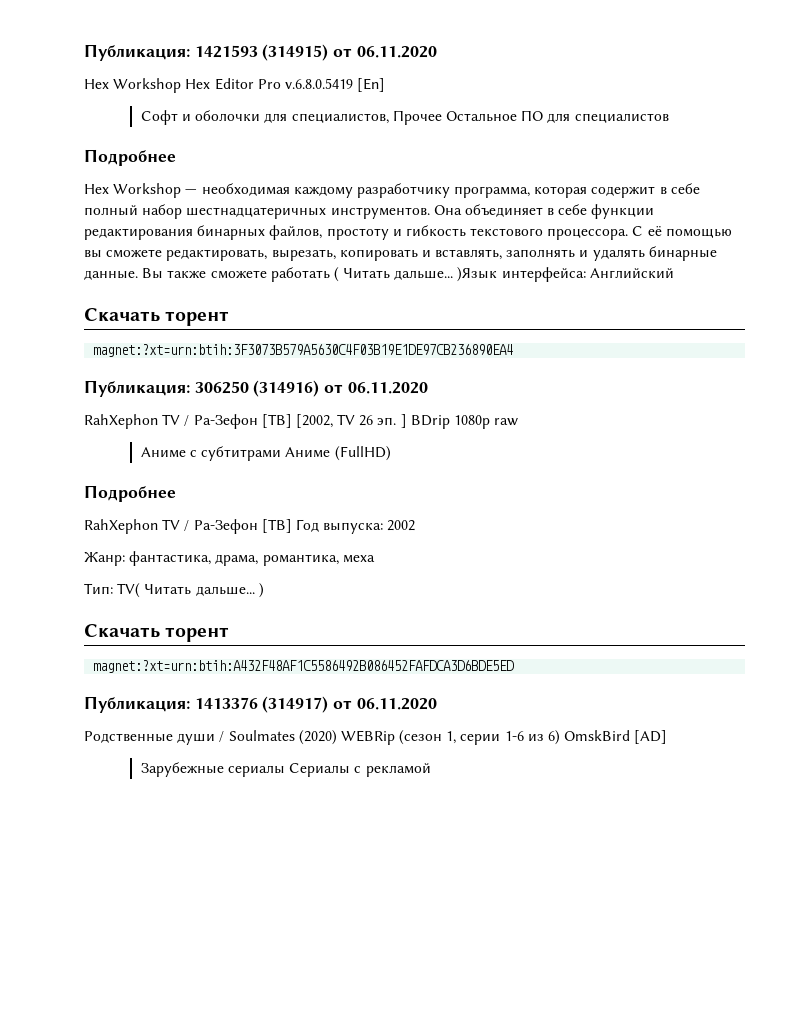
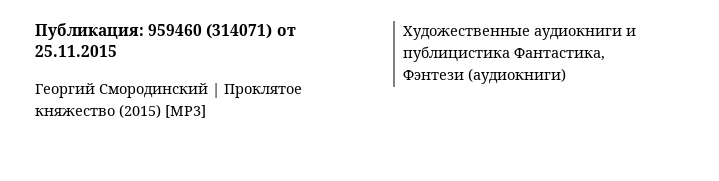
- Публикация: 1421593 (314915) от 06.11.2020
- Hex Workshop Hex Editor Pro v.6.8.0.5419 [En]
- Софт и оболочки для специалистов, Прочее Остальное ПО для специалистов
- Подробнее
- Hex Workshop — необходимая каждому разработчику программа, которая содержит в себе полный набор шестнадцатеричных инструментов. Она объединяет в себе функции редактирования бинарных файлов, простоту и гибкость текстового процессора. С её помощью вы сможете редактировать, вырезать, копировать и вставлять, заполнять и удалять бинарные данные. Вы также сможете работать ( Читать дальше... )Язык интерфейса: Английский
- Скачать торент
- magnet:?xt=urn:btih:3F3073B579A5630C4F03B19E1DE97CB236890EA4
- Публикация: 306250 (314916) от 06.11.2020
- RahXephon TV / Ра-Зефон [ТВ] [2002, TV 26 эп. ] BDrip 1080p raw
- Аниме с субтитрами Аниме (FullHD)
- Подробнее
- RahXephon TV / Ра-Зефон [ТВ] Год выпуска: 2002
- Жанр: фантастика, драма, романтика, меха
- Тип: TV( Читать дальше... )
- Скачать торент
- magnet:?xt=urn:btih:A432F48AF1C5586492B086452FAFDCA3D6BDE5ED
- Публикация: 1413376 (314917) от 06.11.2020
- Родственные души / Soulmates (2020) WEBRip (сезон 1, серии 1-6 из 6) OmskBird [AD]
- Зарубежные сериалы Сериалы с рекламой
+ Публикация: 959460 (314071) от 25.11.2015
+ Георгий Смородинский | Проклятое княжество (2015) [MP3]
+ Художественные аудиокниги и публицистика Фантастика, Фэнтези (аудиокниги)

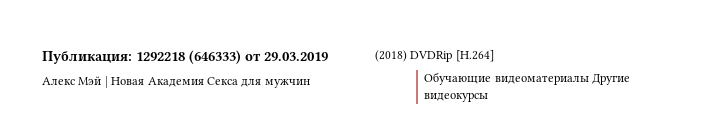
- Публикация: 959460 (314071) от 25.11.2015
- Георгий Смородинский | Проклятое княжество (2015) [MP3]
- Художественные аудиокниги и публицистика Фантастика, Фэнтези (аудиокниги)
+ Публикация: 1292218 (646333) от 29.03.2019
+ Алекс Мэй | Новая Академия Секса для мужчин (2018) DVDRip [H.264]
+ Обучающие видеоматериалы Другие видеокурсы

